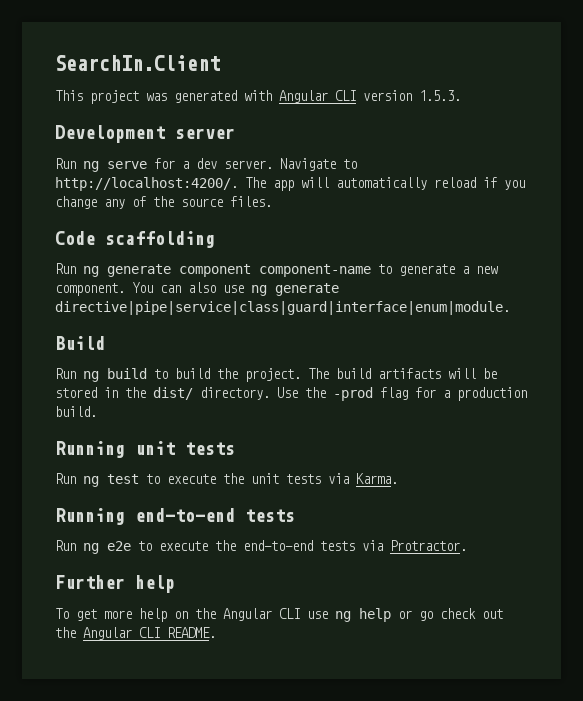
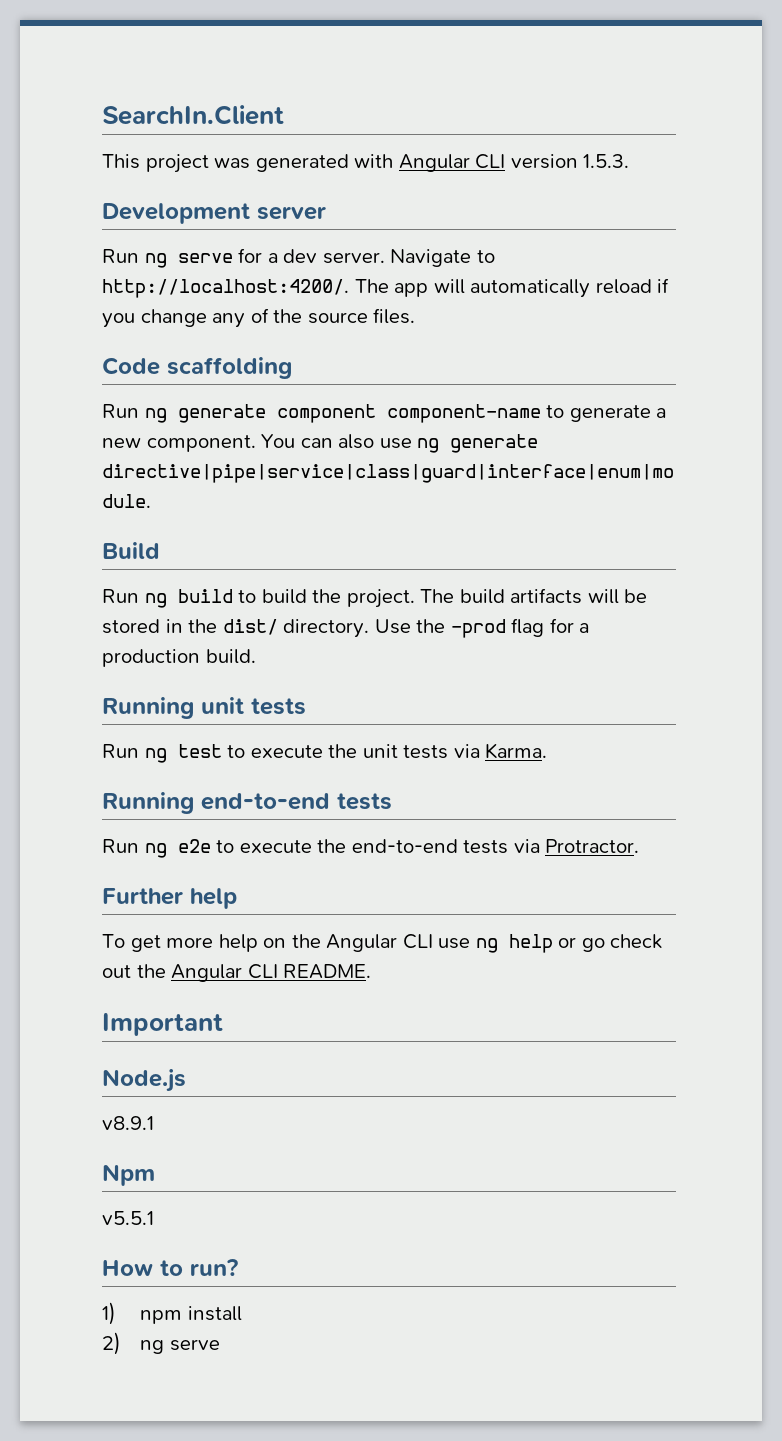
+ Important
+ Node.js
+ v8.9.1
+ Npm
+ v5.5.1
+ How to run?
+ 1) npm install
+ 2) ng serve

